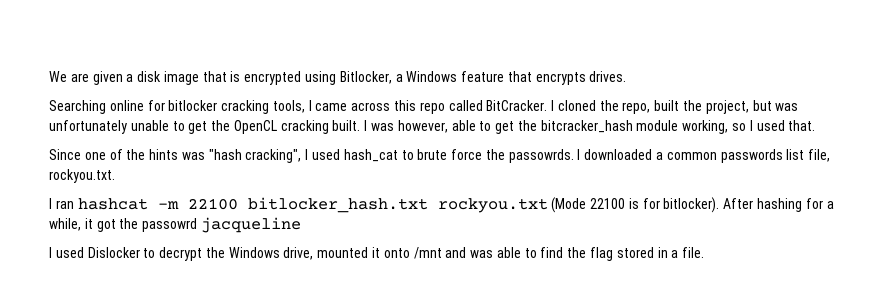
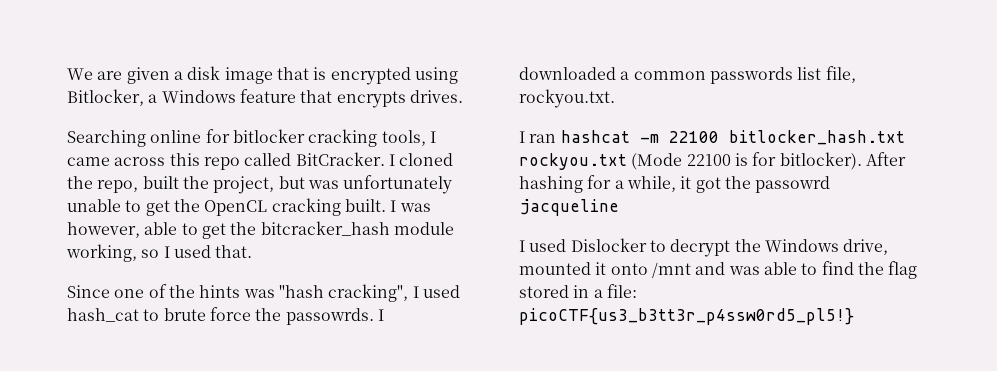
- I used Dislocker to decrypt the Windows drive, mounted it onto /mnt and was able to find the flag stored in a file.
+ I used Dislocker to decrypt the Windows drive, mounted it onto /mnt and was able to find the flag stored in a file: picoCTF{us3_b3tt3r_p4ssw0rd5_pl5!}

